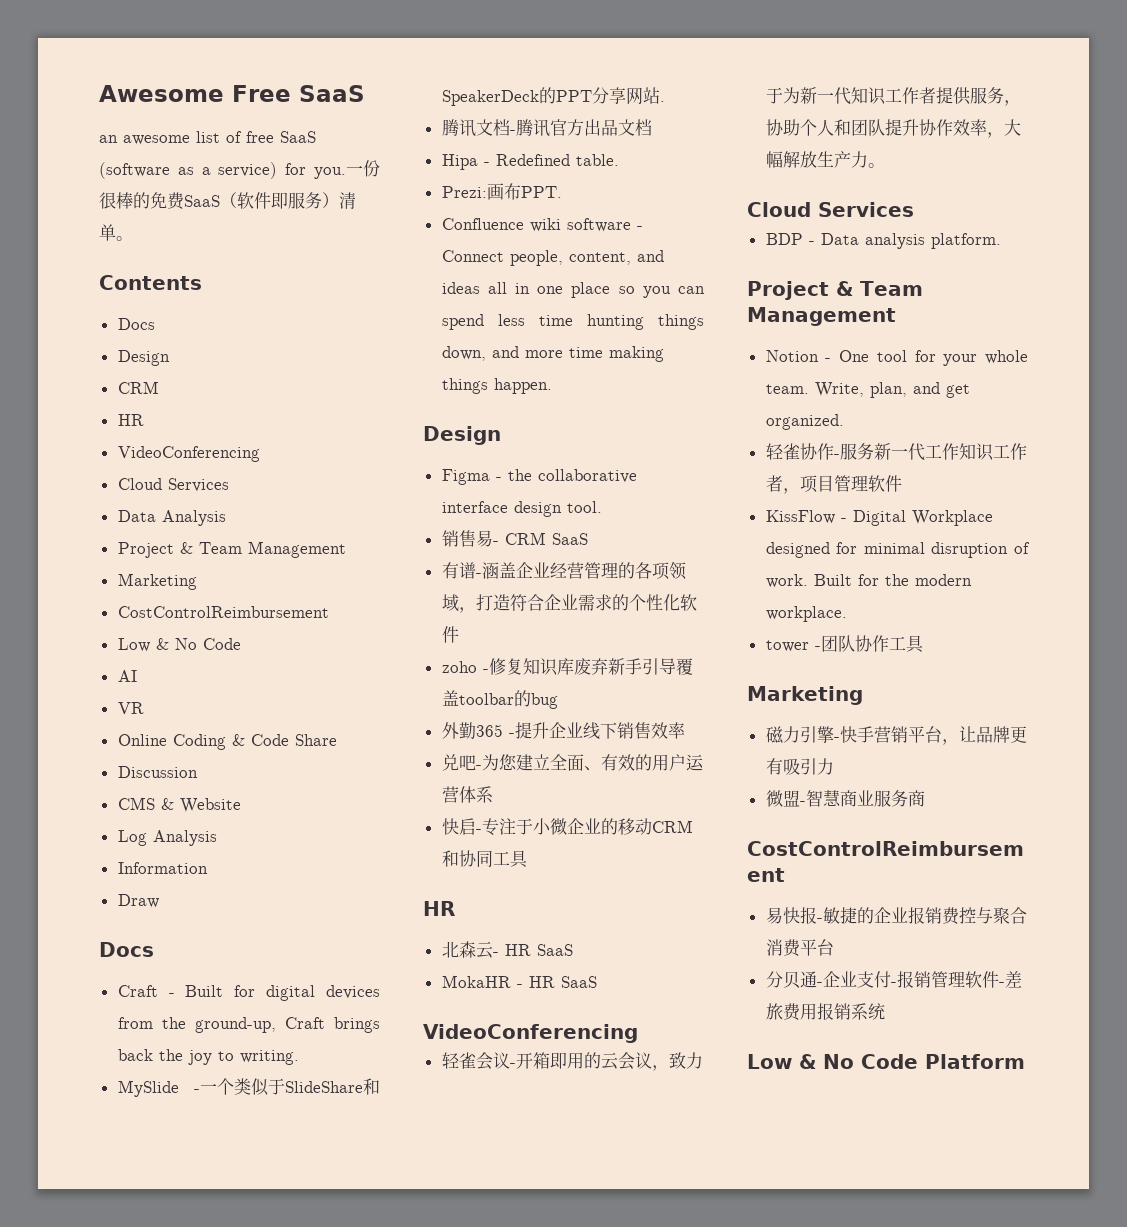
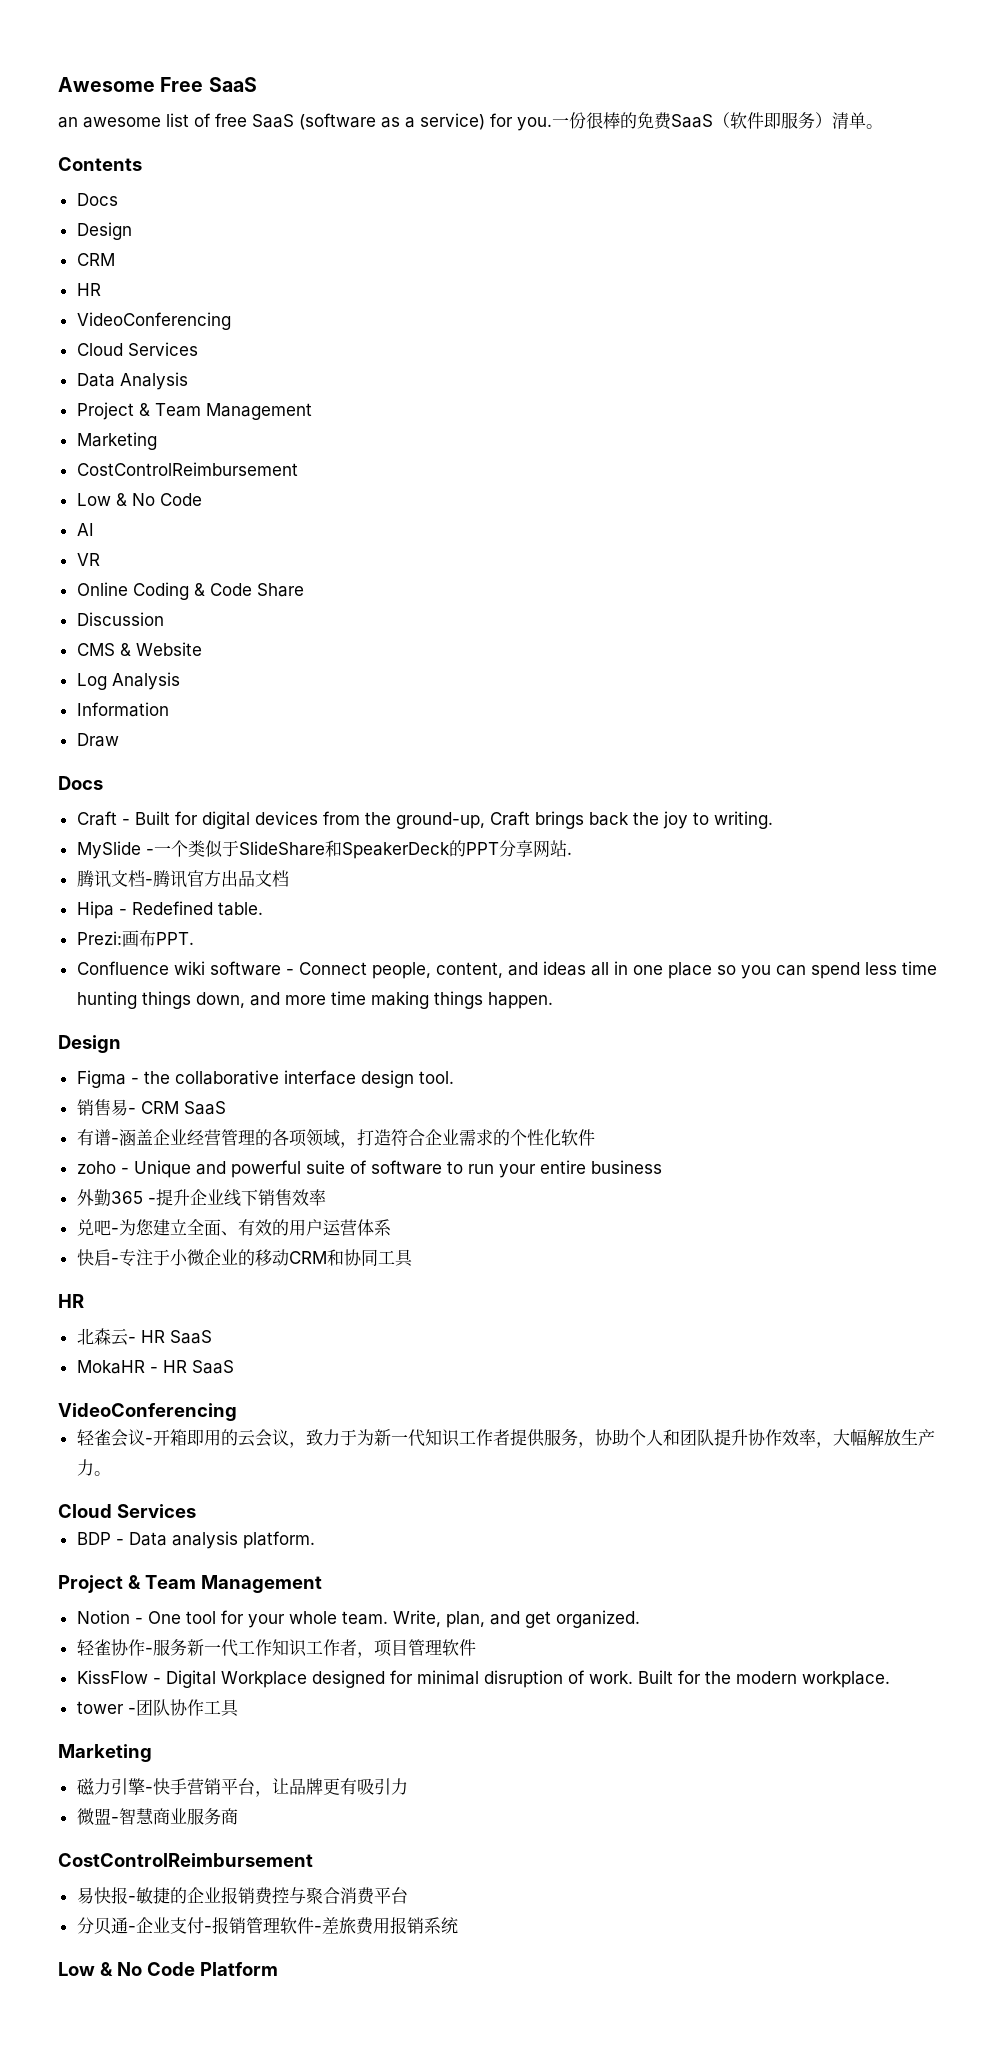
- zoho -修复知识库废弃新手引导覆盖toolbar的bug
+ zoho - Unique and powerful suite of software to run your entire business

